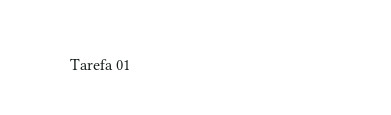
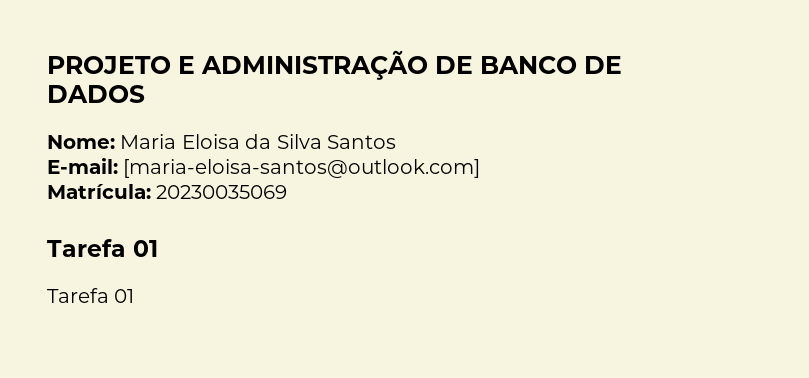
+ PROJETO E ADMINISTRAÇÃO DE BANCO DE DADOS
+ Nome: Maria Eloisa da Silva Santos
+ E-mail: [maria-eloisa-santos@outlook.com]
+ Matrícula: 20230035069
+ Tarefa 01

